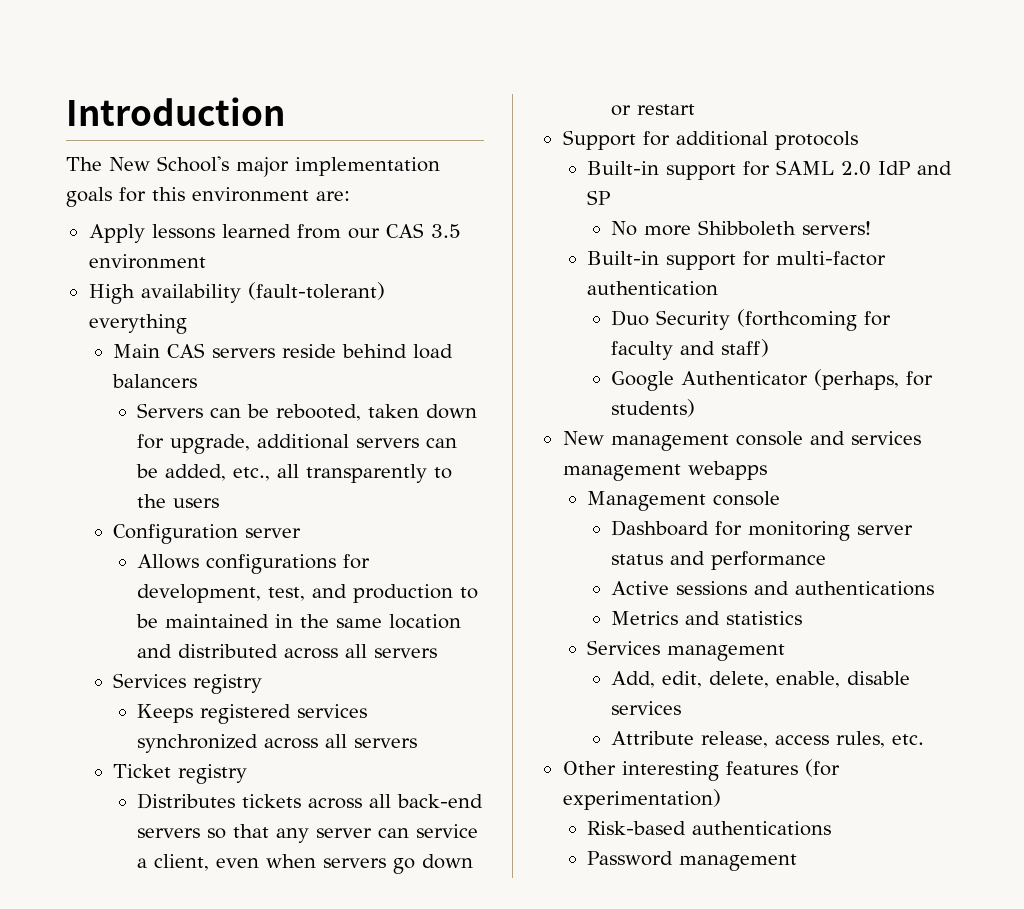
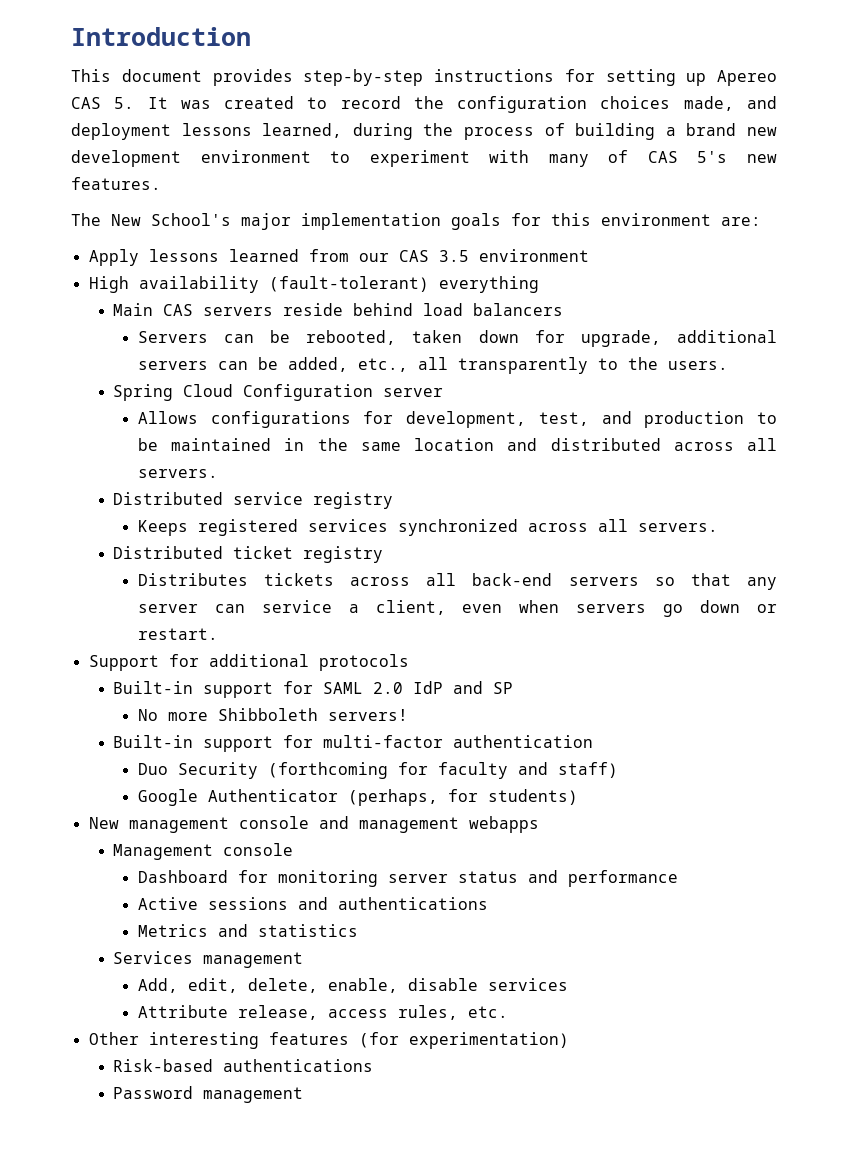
+ This document provides step-by-step instructions for setting up Apereo CAS 5. It was created to record the configuration choices made, and deployment lessons learned, during the process of building a brand new development environment to experiment with many of CAS 5's new features.
- Servers can be rebooted, taken down for upgrade, additional servers can be added, etc., all transparently to the users
- Configuration server
+ Servers can be rebooted, taken down for upgrade, additional servers can be added, etc., all transparently to the users.
+ Spring Cloud Configuration server
- Allows configurations for development, test, and production to be maintained in the same location and distributed across all servers
- Services registry
+ Allows configurations for development, test, and production to be maintained in the same location and distributed across all servers.
+ Distributed service registry
- Keeps registered services synchronized across all servers
- Ticket registry
+ Keeps registered services synchronized across all servers.
+ Distributed ticket registry
- Distributes tickets across all back-end servers so that any server can service a client, even when servers go down or restart
+ Distributes tickets across all back-end servers so that any server can service a client, even when servers go down or restart.
- New management console and services management webapps
+ New management console and management webapps

